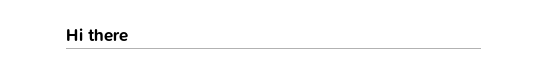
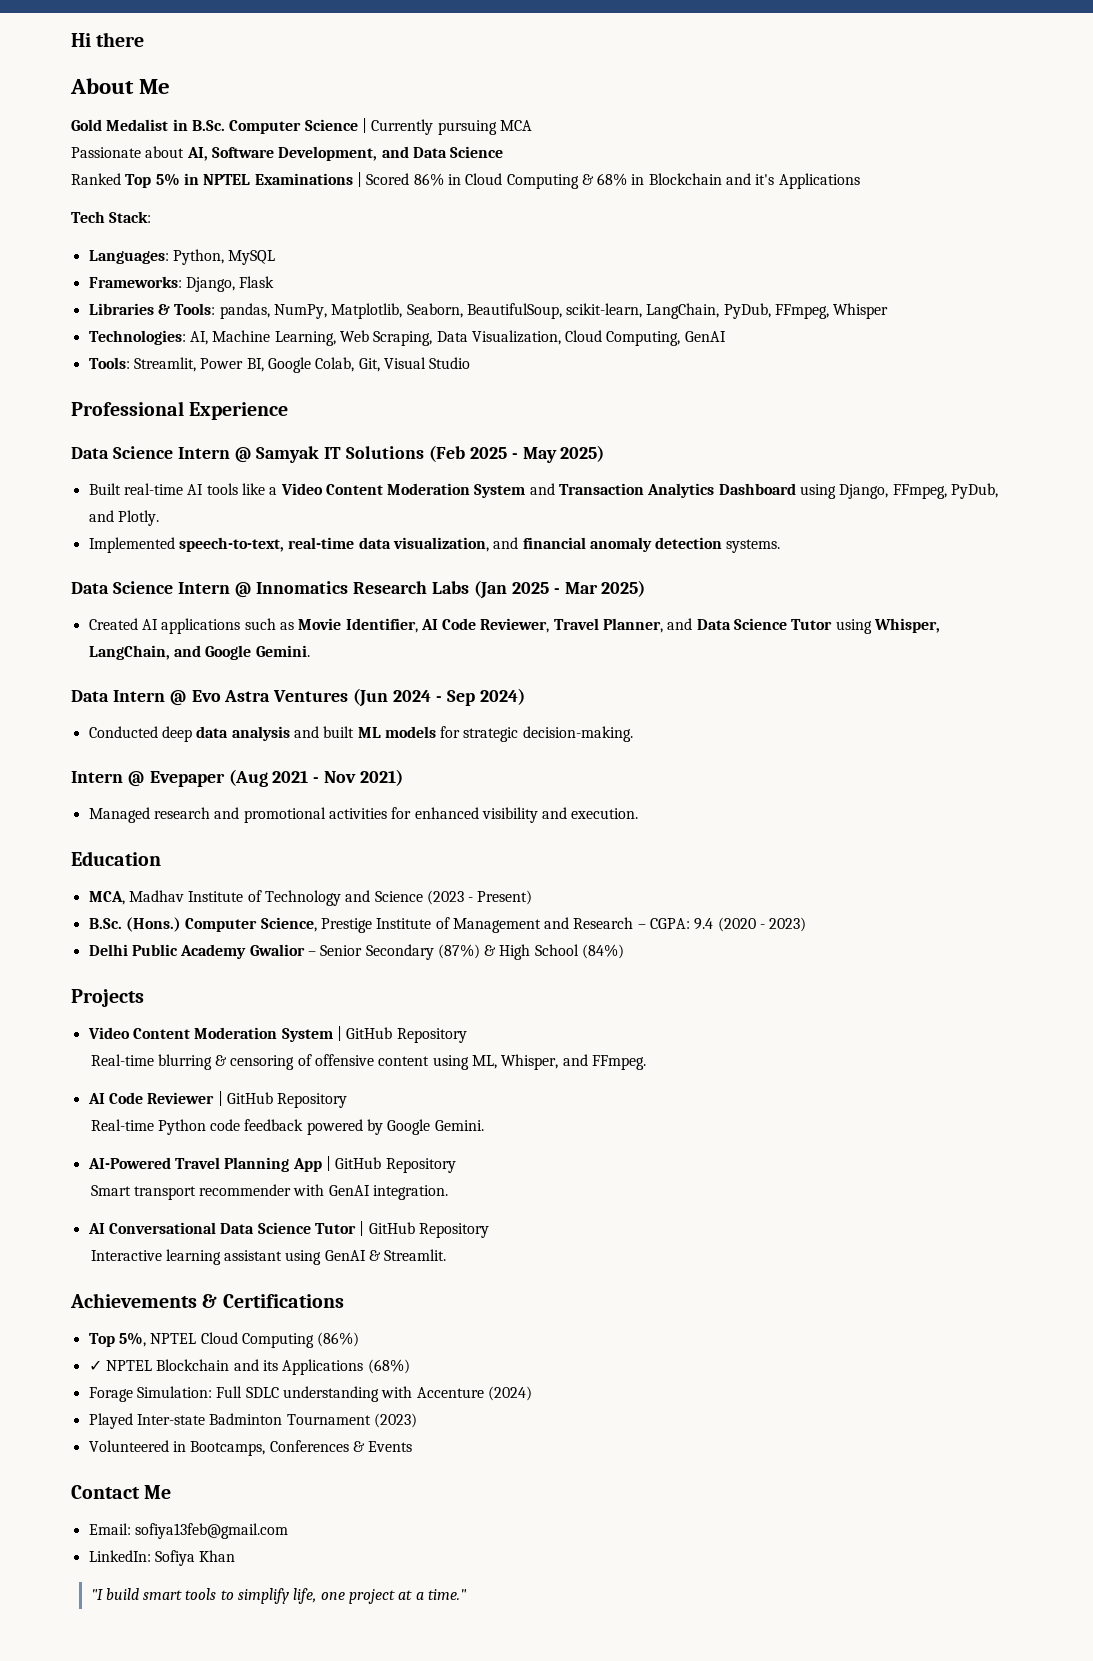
+ About Me
+ Gold Medalist in B.Sc. Computer Science | Currently pursuing MCA
+ Passionate about AI, Software Development, and Data Science
+ Ranked Top 5% in NPTEL Examinations | Scored 86% in Cloud Computing & 68% in Blockchain and it's Applications
+ Tech Stack:
+ Languages: Python, MySQL
+ Frameworks: Django, Flask
+ Libraries & Tools: pandas, NumPy, Matplotlib, Seaborn, BeautifulSoup, scikit-learn, LangChain, PyDub, FFmpeg, Whisper
+ Technologies: AI, Machine Learning, Web Scraping, Data Visualization, Cloud Computing, GenAI
+ Tools: Streamlit, Power BI, Google Colab, Git, Visual Studio
+ Professional Experience
+ Data Science Intern @ Samyak IT Solutions (Feb 2025 - May 2025)
+ Built real-time AI tools like a Video Content Moderation System and Transaction Analytics Dashboard using Django, FFmpeg, PyDub, and Plotly.
+ Implemented speech-to-text, real-time data visualization, and financial anomaly detection systems.
+ Data Science Intern @ Innomatics Research Labs (Jan 2025 - Mar 2025)
+ Created AI applications such as Movie Identifier, AI Code Reviewer, Travel Planner, and Data Science Tutor using Whisper, LangChain, and Google Gemini.
+ Data Intern @ Evo Astra Ventures (Jun 2024 - Sep 2024)
+ Conducted deep data analysis and built ML models for strategic decision-making.
+ Intern @ Evepaper (Aug 2021 - Nov 2021)
+ Managed research and promotional activities for enhanced visibility and execution.
+ Education
+ MCA, Madhav Institute of Technology and Science (2023 - Present)
+ B.Sc. (Hons.) Computer Science, Prestige Institute of Management and Research – CGPA: 9.4 (2020 - 2023)
+ Delhi Public Academy Gwalior – Senior Secondary (87%) & High School (84%)
+ Projects
+ Video Content Moderation System | GitHub Repository
+ Real-time blurring & censoring of offensive content using ML, Whisper, and FFmpeg.
+ AI Code Reviewer | GitHub Repository
+ Real-time Python code feedback powered by Google Gemini.
+ AI-Powered Travel Planning App | GitHub Repository
+ Smart transport recommender with GenAI integration.
+ AI Conversational Data Science Tutor | GitHub Repository
+ Interactive learning assistant using GenAI & Streamlit.
+ Achievements & Certifications
+ Top 5%, NPTEL Cloud Computing (86%)
+ ✓ NPTEL Blockchain and its Applications (68%)
+ Forage Simulation: Full SDLC understanding with Accenture (2024)
+ Played Inter-state Badminton Tournament (2023)
+ Volunteered in Bootcamps, Conferences & Events
+ Contact Me
+ Email: sofiya13feb@gmail.com
+ LinkedIn: Sofiya Khan
+ "I build smart tools to simplify life, one project at a time."

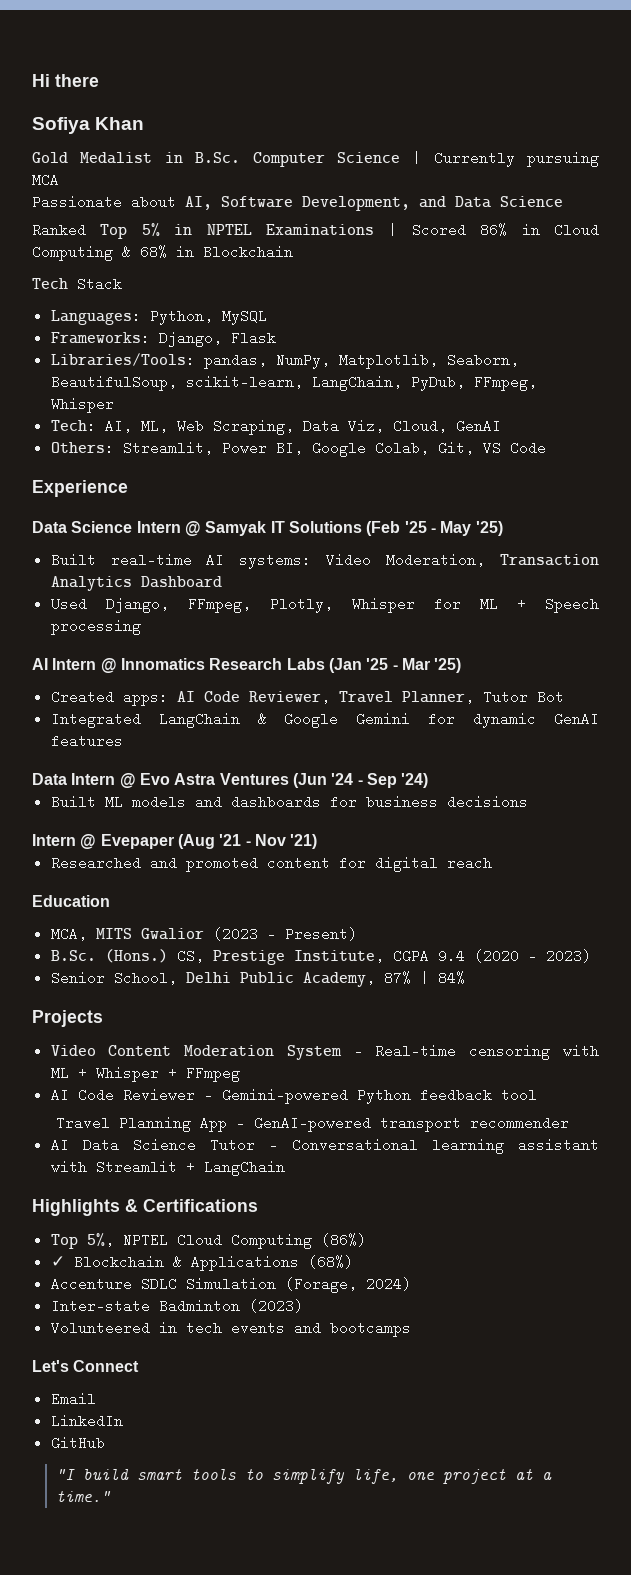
- About Me
+ Sofiya Khan
- Ranked Top 5% in NPTEL Examinations | Scored 86% in Cloud Computing & 68% in Blockchain and it's Applications
+ Ranked Top 5% in NPTEL Examinations | Scored 86% in Cloud Computing & 68% in Blockchain
- Tech Stack:
+ Tech Stack
- Libraries & Tools: pandas, NumPy, Matplotlib, Seaborn, BeautifulSoup, scikit-learn, LangChain, PyDub, FFmpeg, Whisper
+ Libraries/Tools: pandas, NumPy, Matplotlib, Seaborn, BeautifulSoup, scikit-learn, LangChain, PyDub, FFmpeg, Whisper
- Technologies: AI, Machine Learning, Web Scraping, Data Visualization, Cloud Computing, GenAI
+ Tech: AI, ML, Web Scraping, Data Viz, Cloud, GenAI
- Tools: Streamlit, Power BI, Google Colab, Git, Visual Studio
- Professional Experience
+ Others: Streamlit, Power BI, Google Colab, Git, VS Code
+ Experience
- Data Science Intern @ Samyak IT Solutions (Feb 2025 - May 2025)
+ Data Science Intern @ Samyak IT Solutions (Feb '25 - May '25)
- Built real-time AI tools like a Video Content Moderation System and Transaction Analytics Dashboard using Django, FFmpeg, PyDub, and Plotly.
- Implemented speech-to-text, real-time data visualization, and financial anomaly detection systems.
- Data Science Intern @ Innomatics Research Labs (Jan 2025 - Mar 2025)
+ Built real-time AI systems: Video Moderation, Transaction Analytics Dashboard
+ Used Django, FFmpeg, Plotly, Whisper for ML + Speech processing
+ AI Intern @ Innomatics Research Labs (Jan '25 - Mar '25)
- Created AI applications such as Movie Identifier, AI Code Reviewer, Travel Planner, and Data Science Tutor using Whisper, LangChain, and Google Gemini.
+ Created apps: AI Code Reviewer, Travel Planner, Tutor Bot
+ Integrated LangChain & Google Gemini for dynamic GenAI features
- Data Intern @ Evo Astra Ventures (Jun 2024 - Sep 2024)
- Conducted deep data analysis and built ML models for strategic decision-making.
+ Data Intern @ Evo Astra Ventures (Jun '24 - Sep '24)
+ Built ML models and dashboards for business decisions
- Intern @ Evepaper (Aug 2021 - Nov 2021)
- Managed research and promotional activities for enhanced visibility and execution.
+ Intern @ Evepaper (Aug '21 - Nov '21)
+ Researched and promoted content for digital reach
  Education
- MCA, Madhav Institute of Technology and Science (2023 - Present)
+ MCA, MITS Gwalior (2023 - Present)
- Computer Science, Prestige Institute of Management and Research – CGPA: 9.4 (2020 - 2023)
- Delhi Public Academy Gwalior – Senior Secondary (87%) & High School (84%)
+ CS, Prestige Institute, CGPA 9.4 (2020 – 2023)
+ Senior School, Delhi Public Academy, 87% | 84%
- Video Content Moderation System | GitHub Repository
- Real-time blurring & censoring of offensive content using ML, Whisper, and FFmpeg.
- AI Code Reviewer | GitHub Repository
- Real-time Python code feedback powered by Google Gemini.
- AI-Powered Travel Planning App | GitHub Repository
- Smart transport recommender with GenAI integration.
- AI Conversational Data Science Tutor | GitHub Repository
- Interactive learning assistant using GenAI & Streamlit.
- Achievements & Certifications
+ Video Content Moderation System – Real-time censoring with ML + Whisper + FFmpeg
+ AI Code Reviewer – Gemini-powered Python feedback tool
+ Travel Planning App – GenAI-powered transport recommender
+ AI Data Science Tutor – Conversational learning assistant with Streamlit + LangChain
+ Highlights & Certifications
- ✓ NPTEL Blockchain and its Applications (68%)
- Forage Simulation: Full SDLC understanding with Accenture (2024)
- Played Inter-state Badminton Tournament (2023)
+ ✓ Blockchain & Applications (68%)
+ Accenture SDLC Simulation (Forage, 2024)
+ Inter-state Badminton (2023)
- Volunteered in Bootcamps, Conferences & Events
- Contact Me
- Email: sofiya13feb@gmail.com
- LinkedIn: Sofiya Khan
+ Volunteered in tech events and bootcamps
+ Let's Connect
+ Email
+ LinkedIn
+ GitHub

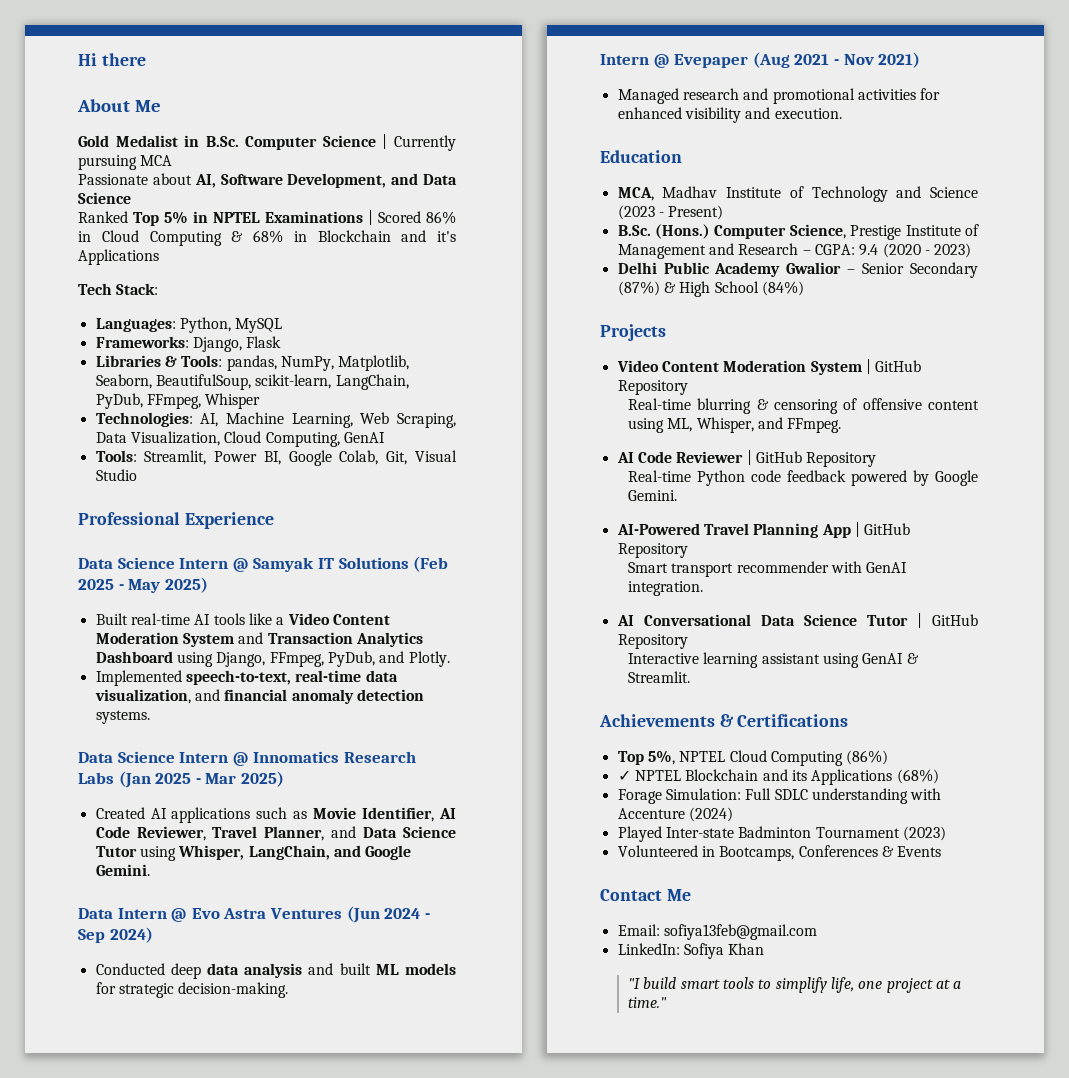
- Sofiya Khan
+ About Me
- Ranked Top 5% in NPTEL Examinations | Scored 86% in Cloud Computing & 68% in Blockchain
+ Ranked Top 5% in NPTEL Examinations | Scored 86% in Cloud Computing & 68% in Blockchain and it's Applications
- Tech Stack
+ Tech Stack:
- Libraries/Tools: pandas, NumPy, Matplotlib, Seaborn, BeautifulSoup, scikit-learn, LangChain, PyDub, FFmpeg, Whisper
+ Libraries & Tools: pandas, NumPy, Matplotlib, Seaborn, BeautifulSoup, scikit-learn, LangChain, PyDub, FFmpeg, Whisper
- Tech: AI, ML, Web Scraping, Data Viz, Cloud, GenAI
+ Technologies: AI, Machine Learning, Web Scraping, Data Visualization, Cloud Computing, GenAI
- Others: Streamlit, Power BI, Google Colab, Git, VS Code
- Experience
+ Tools: Streamlit, Power BI, Google Colab, Git, Visual Studio
+ Professional Experience
- Data Science Intern @ Samyak IT Solutions (Feb '25 - May '25)
+ Data Science Intern @ Samyak IT Solutions (Feb 2025 - May 2025)
- Built real-time AI systems: Video Moderation, Transaction Analytics Dashboard
- Used Django, FFmpeg, Plotly, Whisper for ML + Speech processing
- AI Intern @ Innomatics Research Labs (Jan '25 - Mar '25)
+ Built real-time AI tools like a Video Content Moderation System and Transaction Analytics Dashboard using Django, FFmpeg, PyDub, and Plotly.
+ Implemented speech-to-text, real-time data visualization, and financial anomaly detection systems.
+ Data Science Intern @ Innomatics Research Labs (Jan 2025 - Mar 2025)
- Created apps: AI Code Reviewer, Travel Planner, Tutor Bot
- Integrated LangChain & Google Gemini for dynamic GenAI features
+ Created AI applications such as Movie Identifier, AI Code Reviewer, Travel Planner, and Data Science Tutor using Whisper, LangChain, and Google Gemini.
- Data Intern @ Evo Astra Ventures (Jun '24 - Sep '24)
- Built ML models and dashboards for business decisions
+ Data Intern @ Evo Astra Ventures (Jun 2024 - Sep 2024)
+ Conducted deep data analysis and built ML models for strategic decision-making.
- Intern @ Evepaper (Aug '21 - Nov '21)
- Researched and promoted content for digital reach
+ Intern @ Evepaper (Aug 2021 - Nov 2021)
+ Managed research and promotional activities for enhanced visibility and execution.
  Education
- MCA, MITS Gwalior (2023 - Present)
+ MCA, Madhav Institute of Technology and Science (2023 - Present)
- CS, Prestige Institute, CGPA 9.4 (2020 – 2023)
- Senior School, Delhi Public Academy, 87% | 84%
+ Computer Science, Prestige Institute of Management and Research – CGPA: 9.4 (2020 - 2023)
+ Delhi Public Academy Gwalior – Senior Secondary (87%) & High School (84%)
- Video Content Moderation System – Real-time censoring with ML + Whisper + FFmpeg
- AI Code Reviewer – Gemini-powered Python feedback tool
- Travel Planning App – GenAI-powered transport recommender
- AI Data Science Tutor – Conversational learning assistant with Streamlit + LangChain
- Highlights & Certifications
+ Video Content Moderation System | GitHub Repository
+ Real-time blurring & censoring of offensive content using ML, Whisper, and FFmpeg.
+ AI Code Reviewer | GitHub Repository
+ Real-time Python code feedback powered by Google Gemini.
+ AI-Powered Travel Planning App | GitHub Repository
+ Smart transport recommender with GenAI integration.
+ AI Conversational Data Science Tutor | GitHub Repository
+ Interactive learning assistant using GenAI & Streamlit.
+ Achievements & Certifications
- ✓ Blockchain & Applications (68%)
- Accenture SDLC Simulation (Forage, 2024)
- Inter-state Badminton (2023)
+ ✓ NPTEL Blockchain and its Applications (68%)
+ Forage Simulation: Full SDLC understanding with Accenture (2024)
+ Played Inter-state Badminton Tournament (2023)
- Volunteered in tech events and bootcamps
- Let's Connect
- Email
- LinkedIn
- GitHub
+ Volunteered in Bootcamps, Conferences & Events
+ Contact Me
+ Email: sofiya13feb@gmail.com
+ LinkedIn: Sofiya Khan

